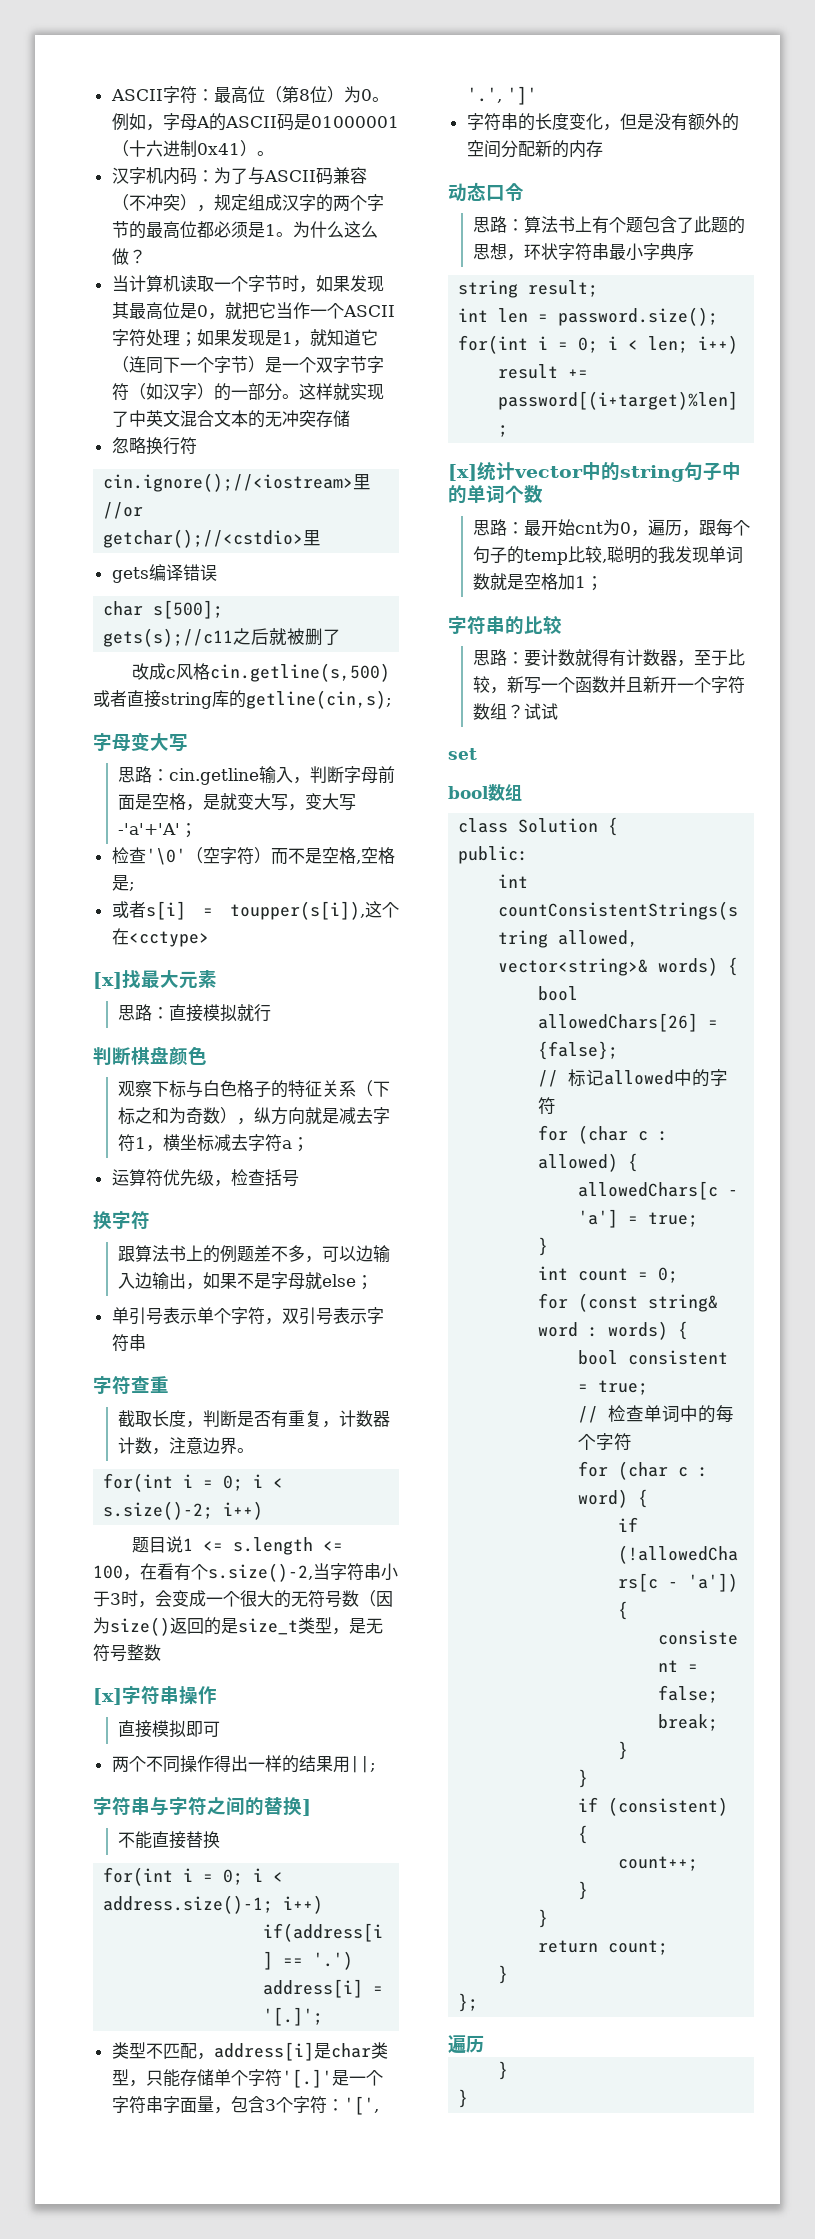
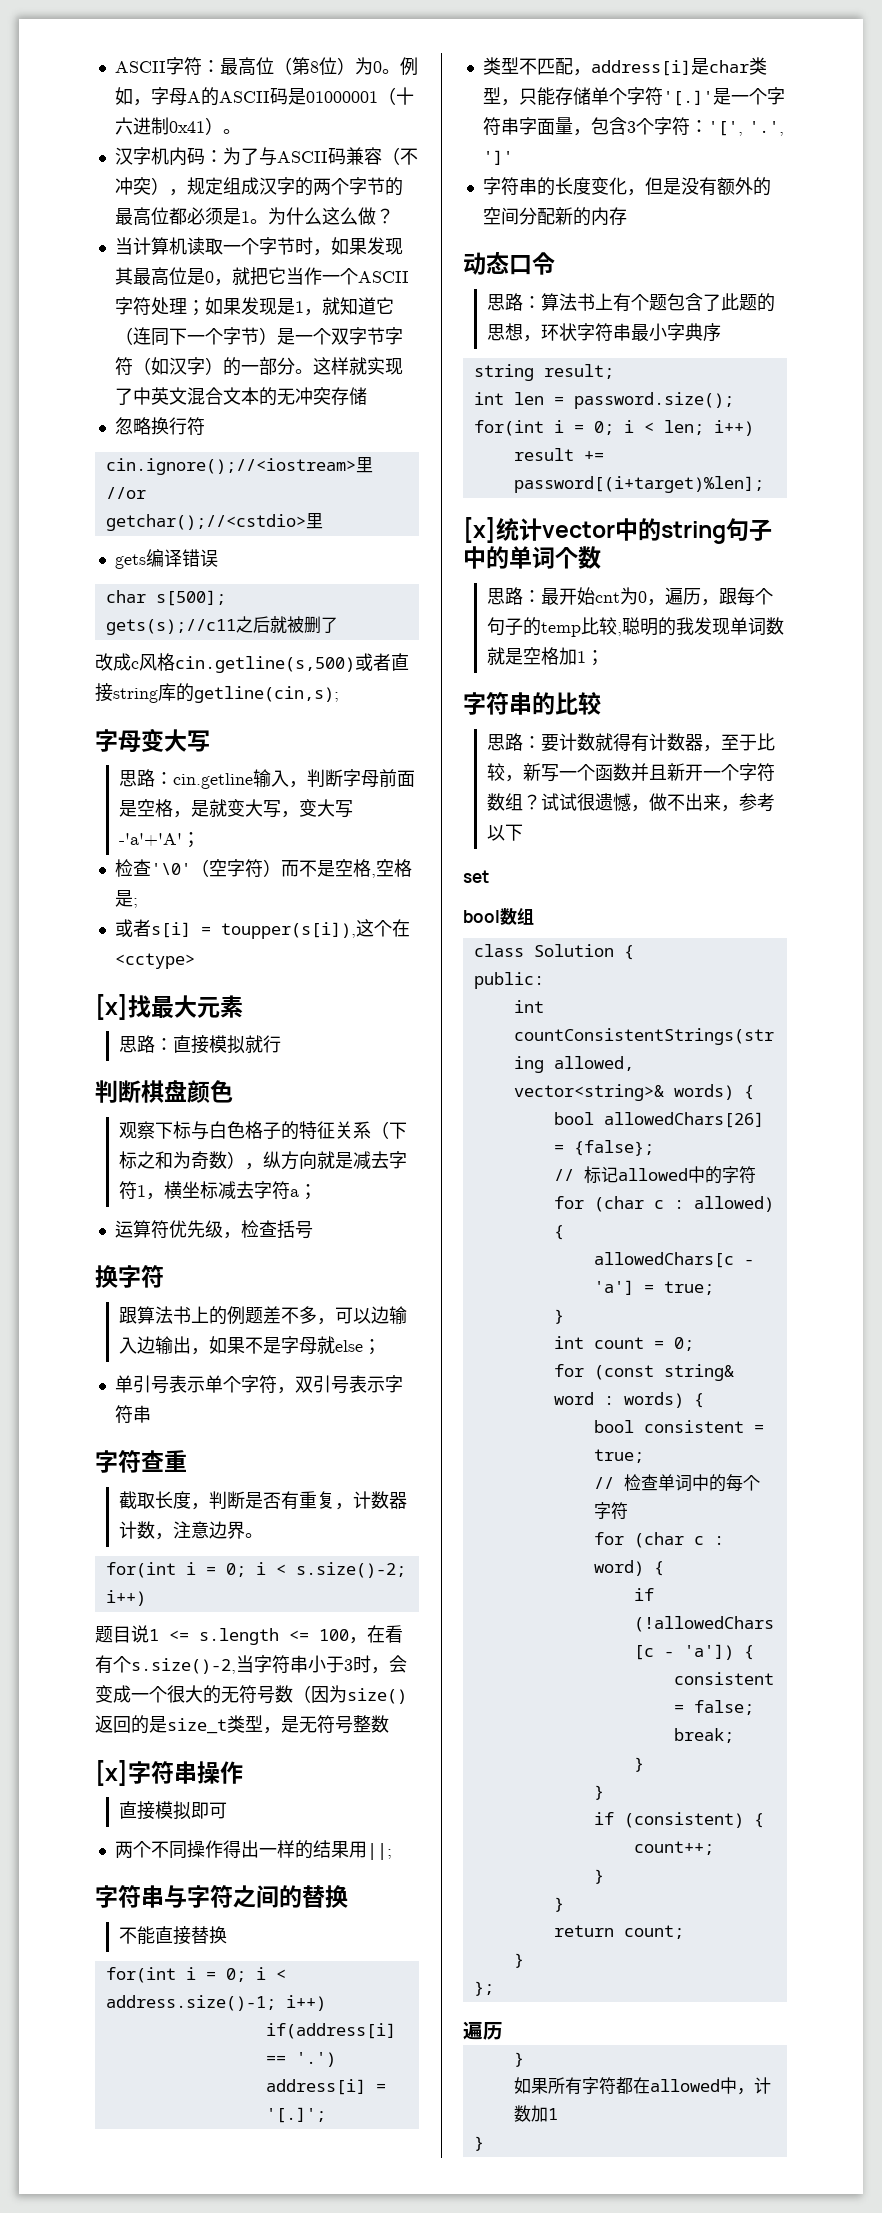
- 字符串与字符之间的替换]
+ 字符串与字符之间的替换
- 试试
+ 试试很遗憾，做不出来，参考以下
+ 如果所有字符都在allowed中，计数加1

